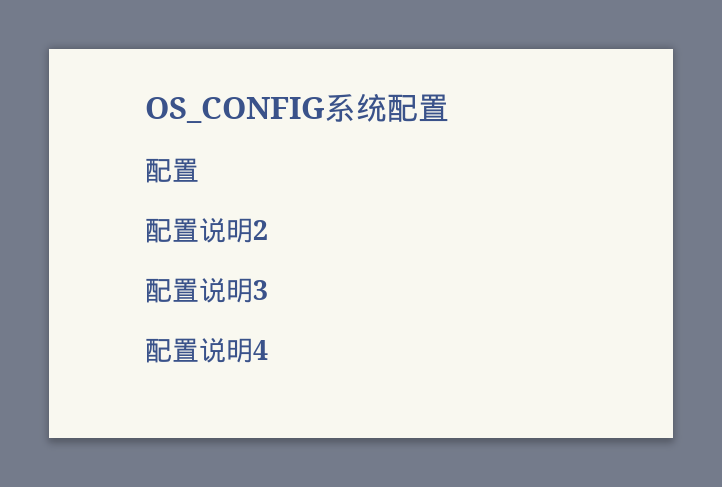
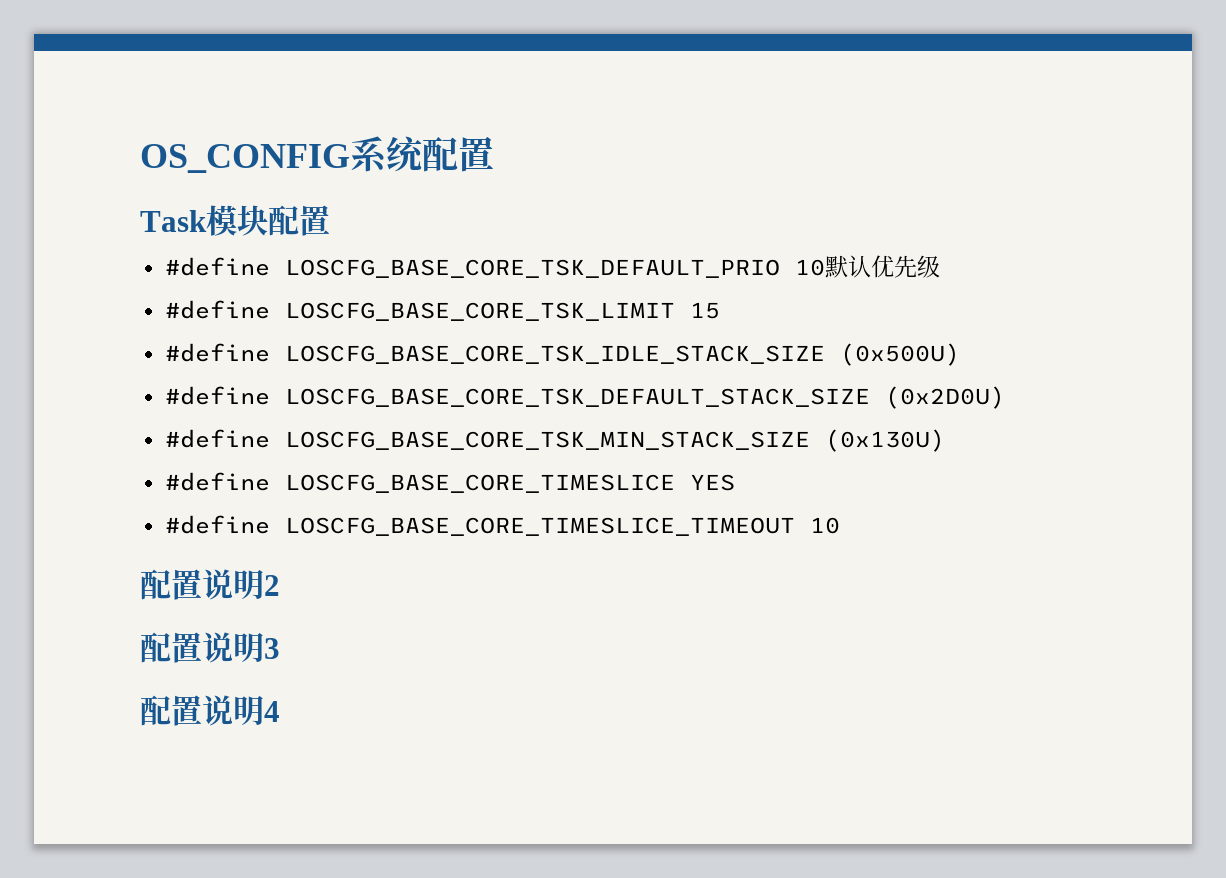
  OS_CONFIG系统配置
- 配置
+ Task模块配置
+ #define LOSCFG_BASE_CORE_TSK_DEFAULT_PRIO 10默认优先级
+ #define LOSCFG_BASE_CORE_TSK_LIMIT 15
+ #define LOSCFG_BASE_CORE_TSK_IDLE_STACK_SIZE (0x500U)
+ #define LOSCFG_BASE_CORE_TSK_DEFAULT_STACK_SIZE (0x2D0U)
+ #define LOSCFG_BASE_CORE_TSK_MIN_STACK_SIZE (0x130U)
+ #define LOSCFG_BASE_CORE_TIMESLICE YES
+ #define LOSCFG_BASE_CORE_TIMESLICE_TIMEOUT 10

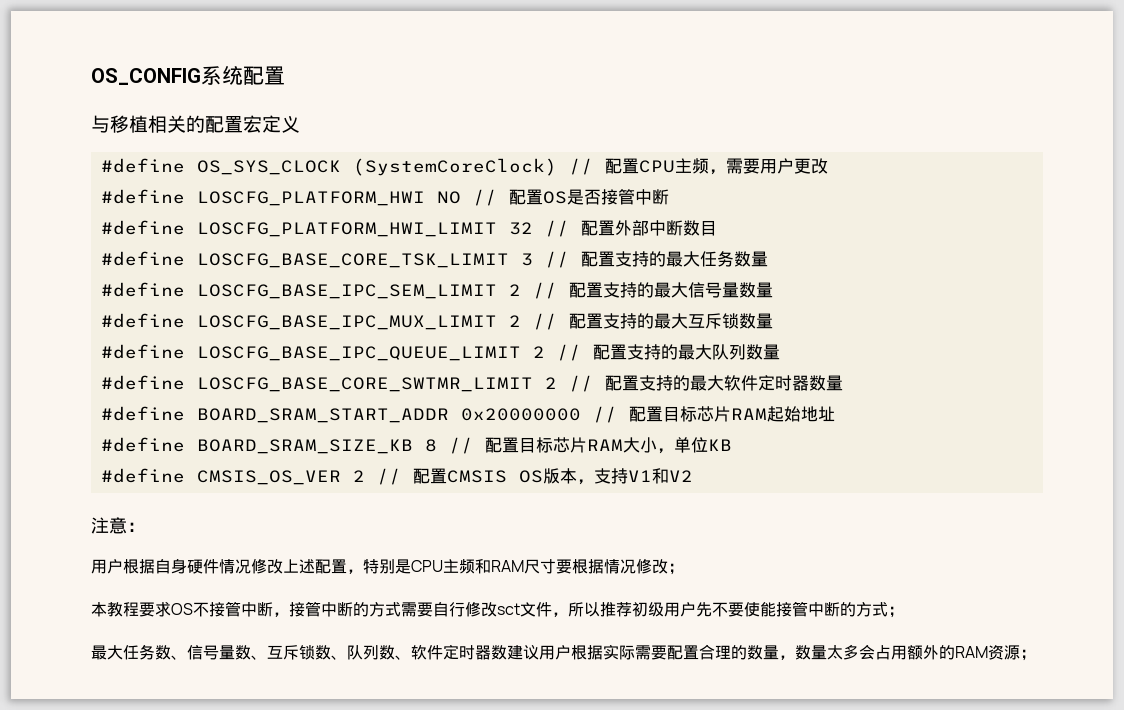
- Task模块配置
- #define LOSCFG_BASE_CORE_TSK_DEFAULT_PRIO 10默认优先级
- #define LOSCFG_BASE_CORE_TSK_LIMIT 15
- #define LOSCFG_BASE_CORE_TSK_IDLE_STACK_SIZE (0x500U)
- #define LOSCFG_BASE_CORE_TSK_DEFAULT_STACK_SIZE (0x2D0U)
- #define LOSCFG_BASE_CORE_TSK_MIN_STACK_SIZE (0x130U)
- #define LOSCFG_BASE_CORE_TIMESLICE YES
- #define LOSCFG_BASE_CORE_TIMESLICE_TIMEOUT 10
- 配置说明2
- 配置说明3
- 配置说明4
+ 与移植相关的配置宏定义
+ #define OS_SYS_CLOCK (SystemCoreClock) // 配置CPU主频，需要用户更改
+ #define LOSCFG_PLATFORM_HWI NO // 配置OS是否接管中断
+ #define LOSCFG_PLATFORM_HWI_LIMIT 32 // 配置外部中断数目
+ #define LOSCFG_BASE_CORE_TSK_LIMIT 3 // 配置支持的最大任务数量
+ #define LOSCFG_BASE_IPC_SEM_LIMIT 2 // 配置支持的最大信号量数量
+ #define LOSCFG_BASE_IPC_MUX_LIMIT 2 // 配置支持的最大互斥锁数量
+ #define LOSCFG_BASE_IPC_QUEUE_LIMIT 2 // 配置支持的最大队列数量
+ #define LOSCFG_BASE_CORE_SWTMR_LIMIT 2 // 配置支持的最大软件定时器数量
+ #define BOARD_SRAM_START_ADDR 0x20000000 // 配置目标芯片RAM起始地址
+ #define BOARD_SRAM_SIZE_KB 8 // 配置目标芯片RAM大小，单位KB
+ #define CMSIS_OS_VER 2 // 配置CMSIS OS版本，支持V1和V2
+ 注意：
+ 用户根据自身硬件情况修改上述配置，特别是CPU主频和RAM尺寸要根据情况修改；
+ 本教程要求OS不接管中断，接管中断的方式需要自行修改sct文件，所以推荐初级用户先不要使能接管中断的方式；
+ 最大任务数、信号量数、互斥锁数、队列数、软件定时器数建议用户根据实际需要配置合理的数量，数量太多会占用额外的RAM资源；

